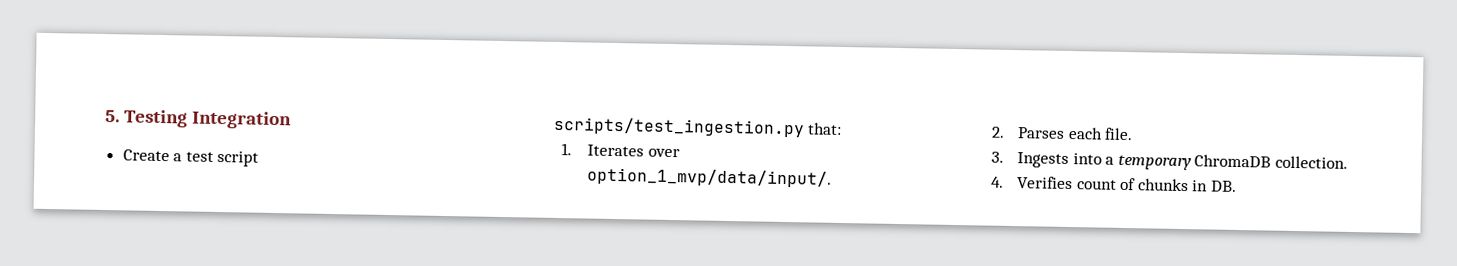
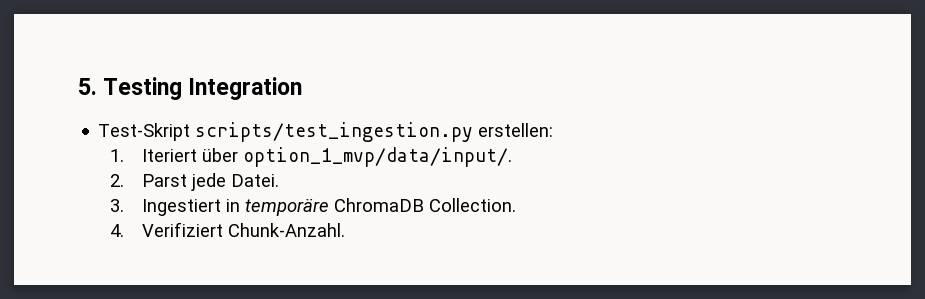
- Create a test script scripts/test_ingestion.py that:
+ Test-Skript scripts/test_ingestion.py erstellen:
- 1. Iterates over option_1_mvp/data/input/.
+ 1. Iteriert über option_1_mvp/data/input/.
- 2. Parses each file.
- 3. Ingests into a temporary ChromaDB collection.
- 4. Verifies count of chunks in DB.
+ 2. Parst jede Datei.
+ 3. Ingestiert in temporäre ChromaDB Collection.
+ 4. Verifiziert Chunk-Anzahl.

